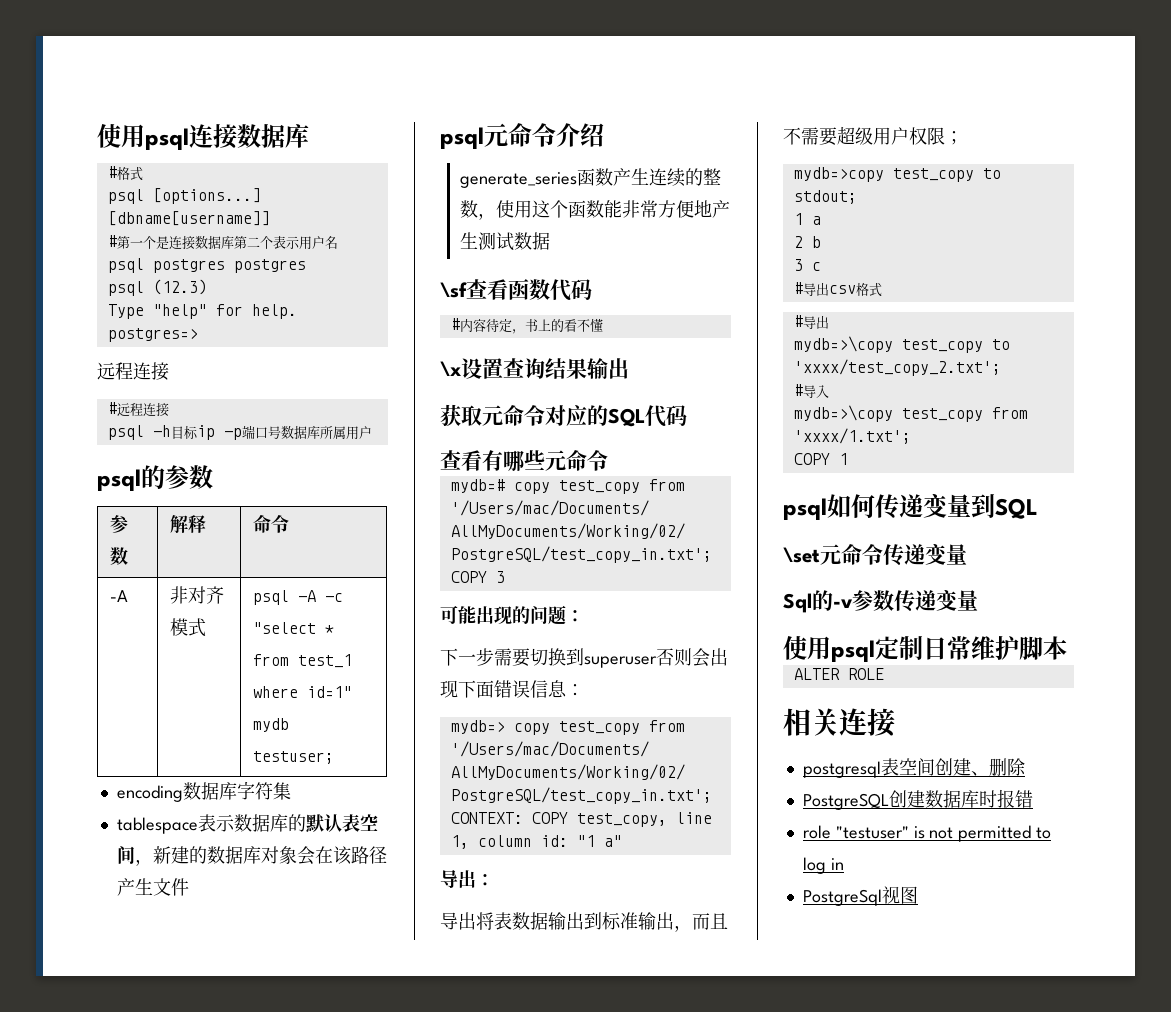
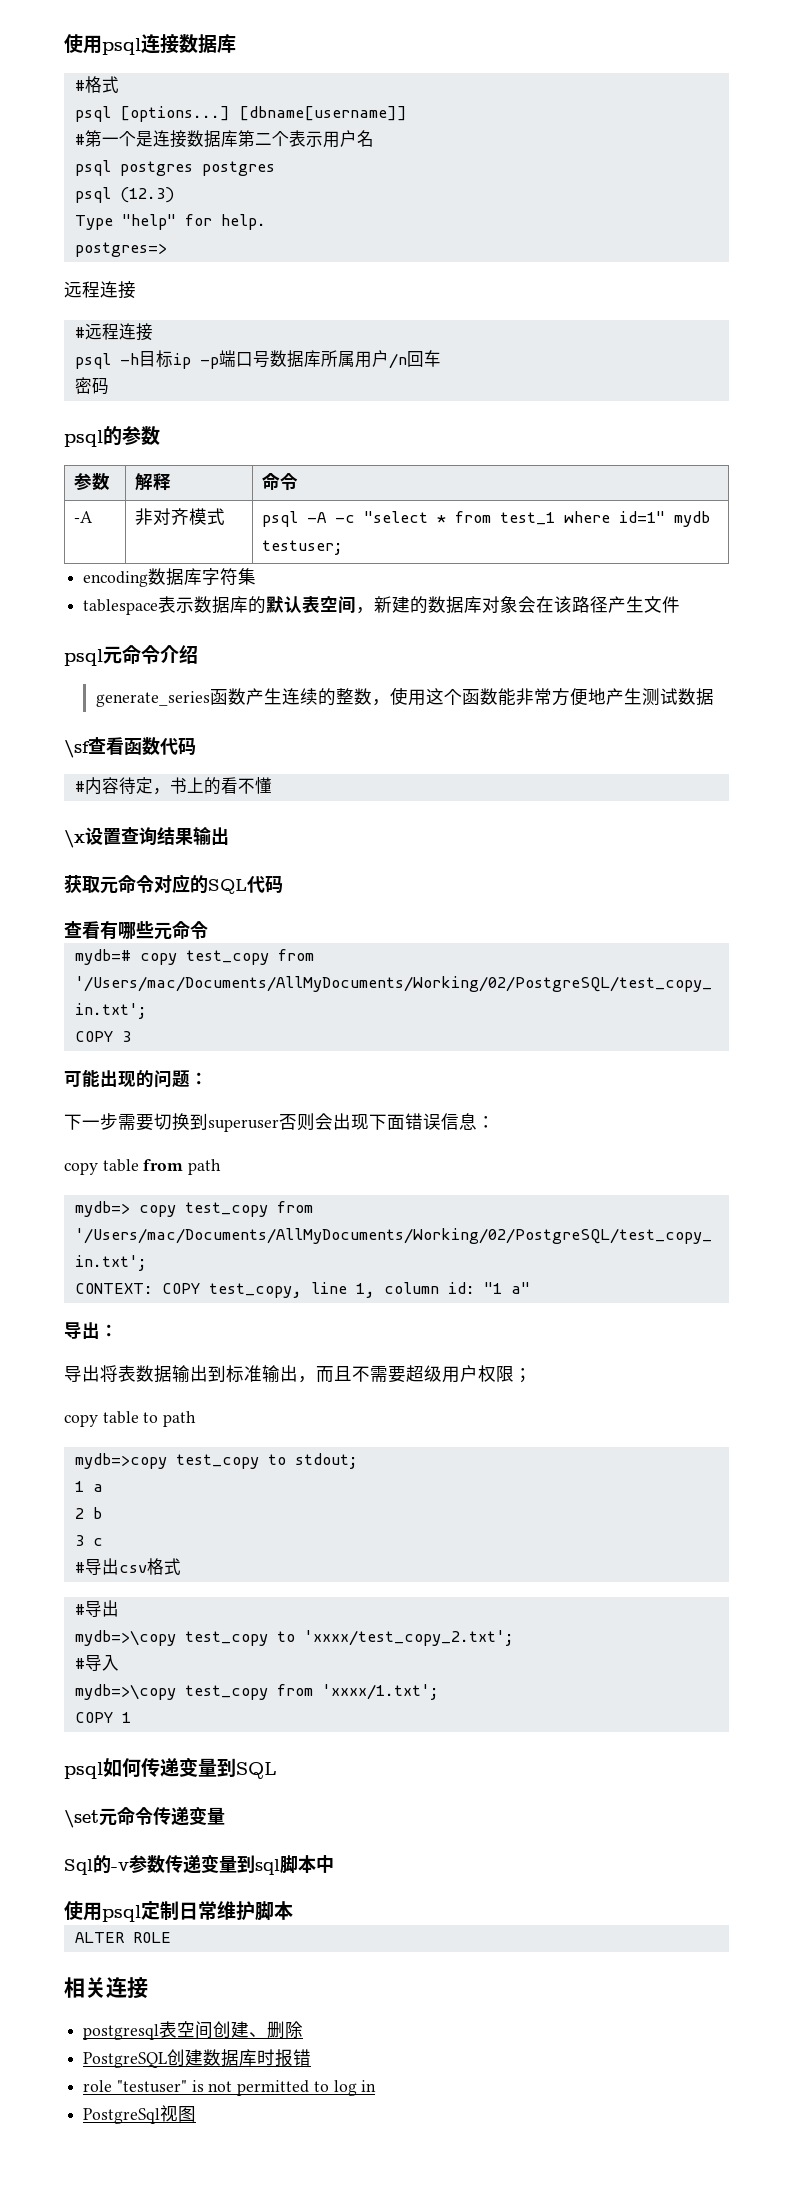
- psql -h目标ip -p端口号数据库所属用户
+ psql -h目标ip -p端口号数据库所属用户/n回车
+ 密码
+ copy table from path
+ copy table to path
- Sql的-v参数传递变量
+ Sql的-v参数传递变量到sql脚本中

